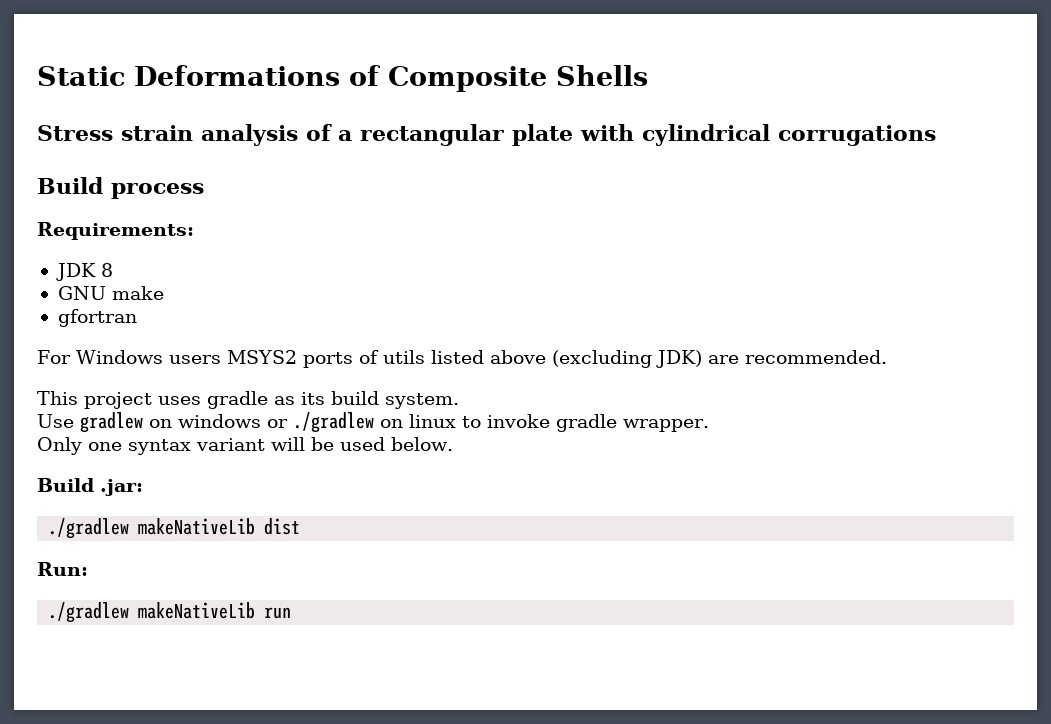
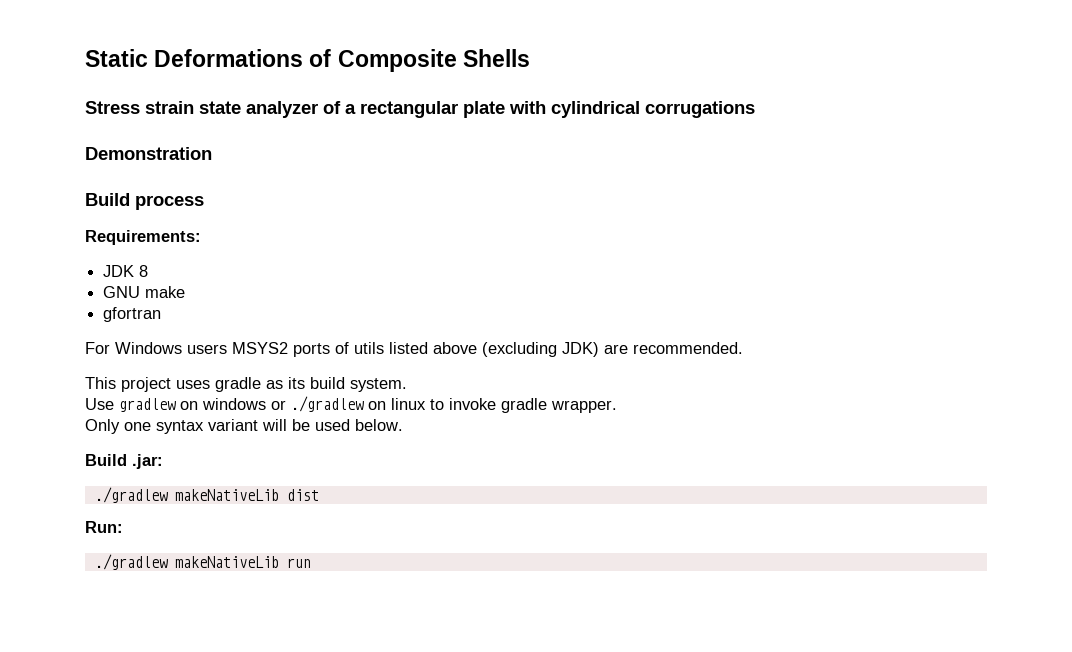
- Stress strain analysis of a rectangular plate with cylindrical corrugations
+ Stress strain state analyzer of a rectangular plate with cylindrical corrugations
+ Demonstration

